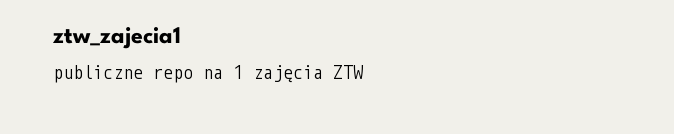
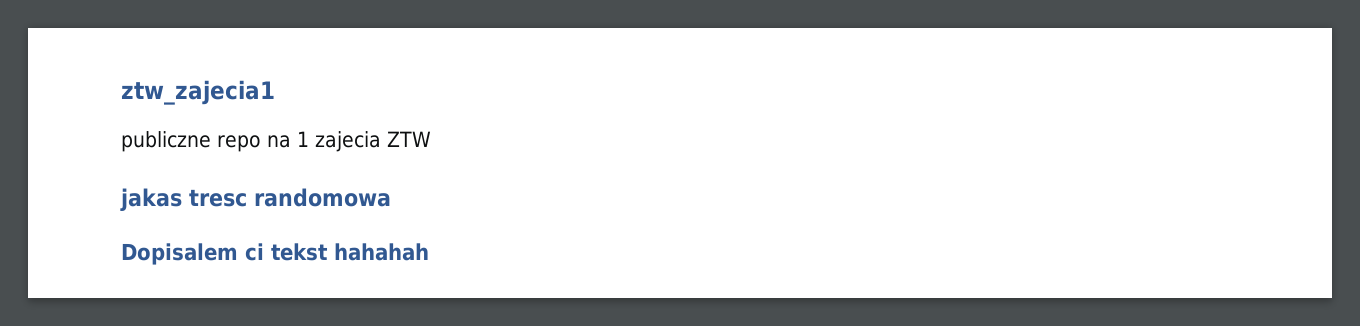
- publiczne repo na 1 zajęcia ZTW
+ publiczne repo na 1 zajecia ZTW
+ jakas tresc randomowa
+ Dopisalem ci tekst hahahah

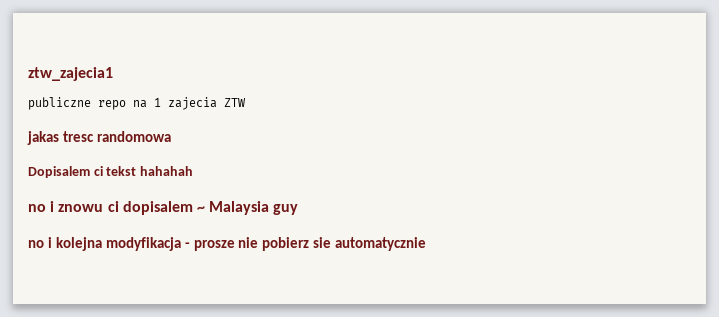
+ no i znowu ci dopisalem ~ Malaysia guy
+ no i kolejna modyfikacja - prosze nie pobierz sie automatycznie

